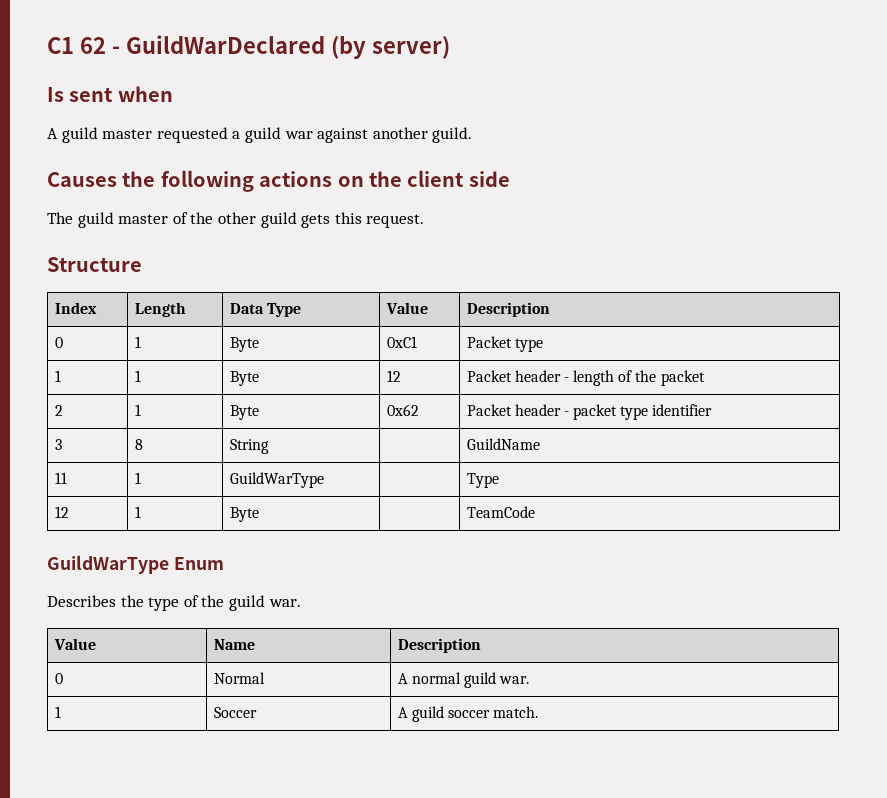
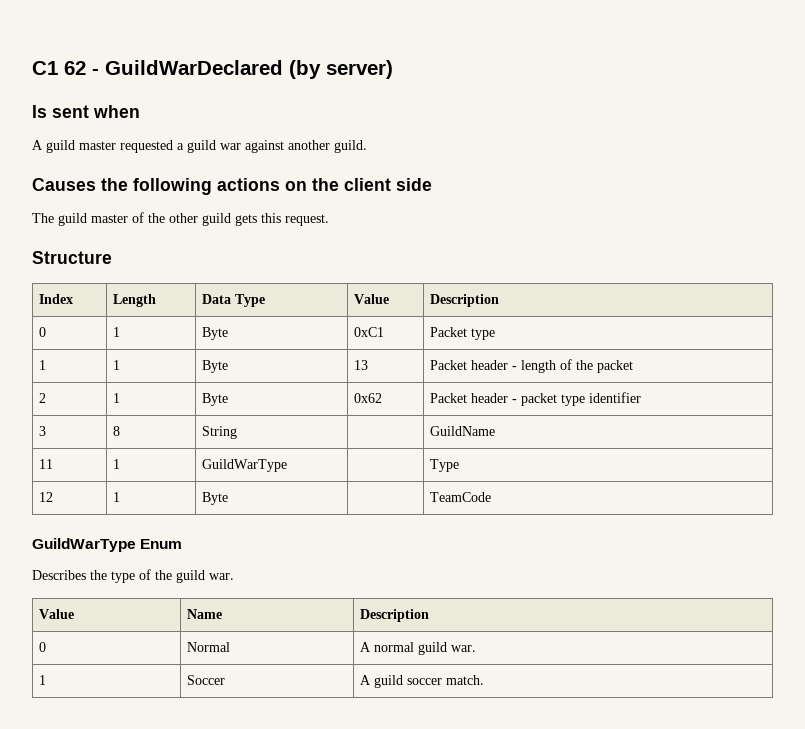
- 1 | 1 | Byte | 12 | Packet header - length of the packet
+ 1 | 1 | Byte | 13 | Packet header - length of the packet

